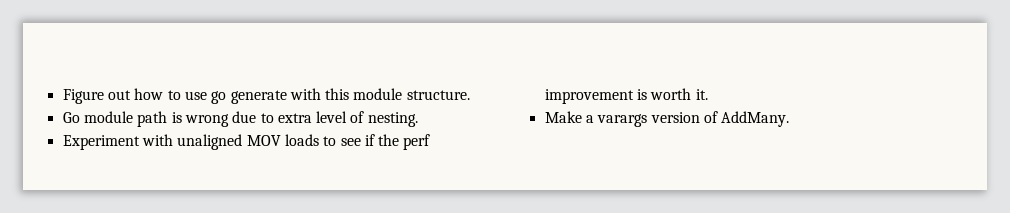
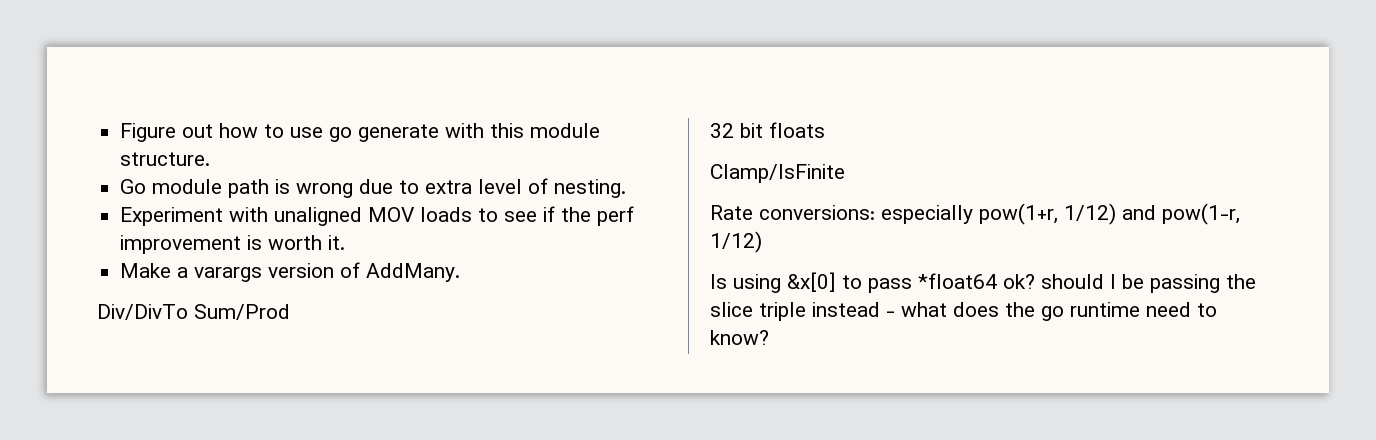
+ Div/DivTo Sum/Prod
+ 32 bit floats
+ Clamp/IsFinite
+ Rate conversions: especially pow(1+r, 1/12) and pow(1-r, 1/12)
+ Is using &x[0] to pass *float64 ok? should I be passing the slice triple instead - what does the go runtime need to know?

